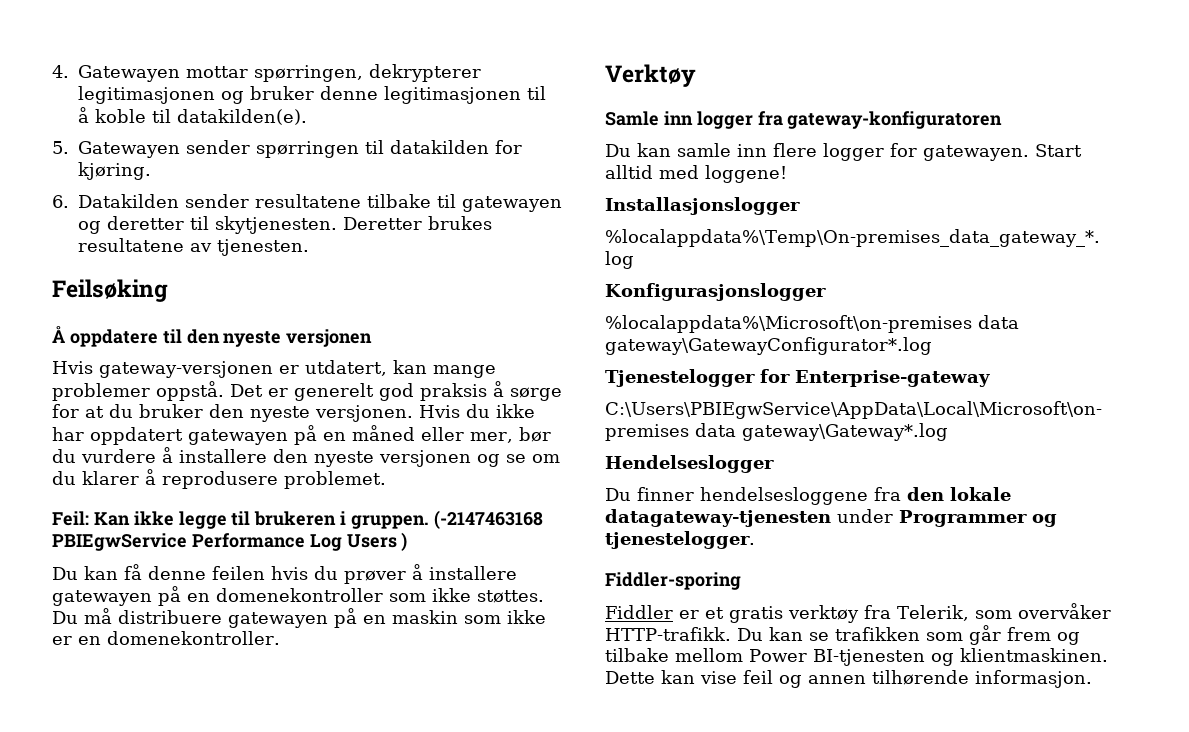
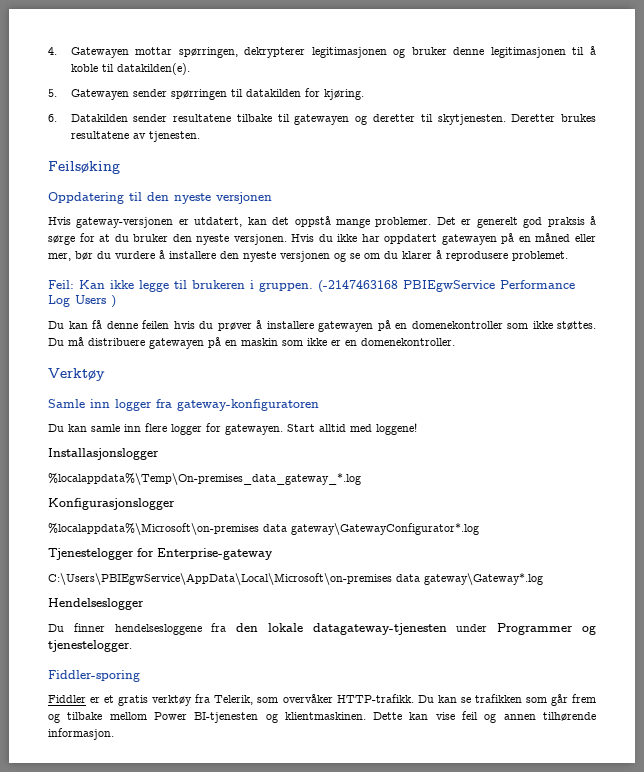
- Å oppdatere til den nyeste versjonen
+ Oppdatering til den nyeste versjonen
- Hvis gateway-versjonen er utdatert, kan mange problemer oppstå.
+ Hvis gateway-versjonen er utdatert, kan det oppstå mange problemer.

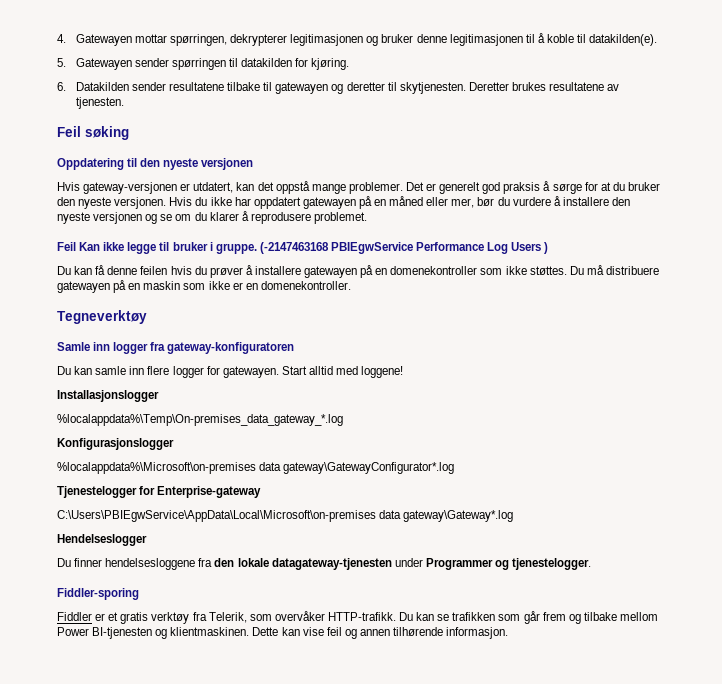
- Feilsøking
+ Feil søking
- Feil: Kan ikke legge til brukeren i gruppen.
+ Feil Kan ikke legge til bruker i gruppe.
- Verktøy
+ Tegneverktøy

